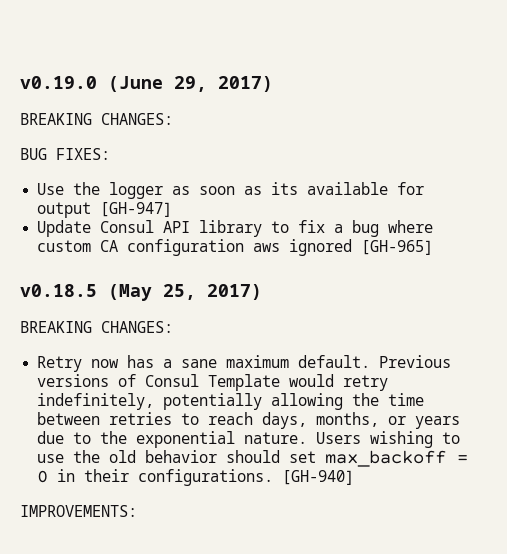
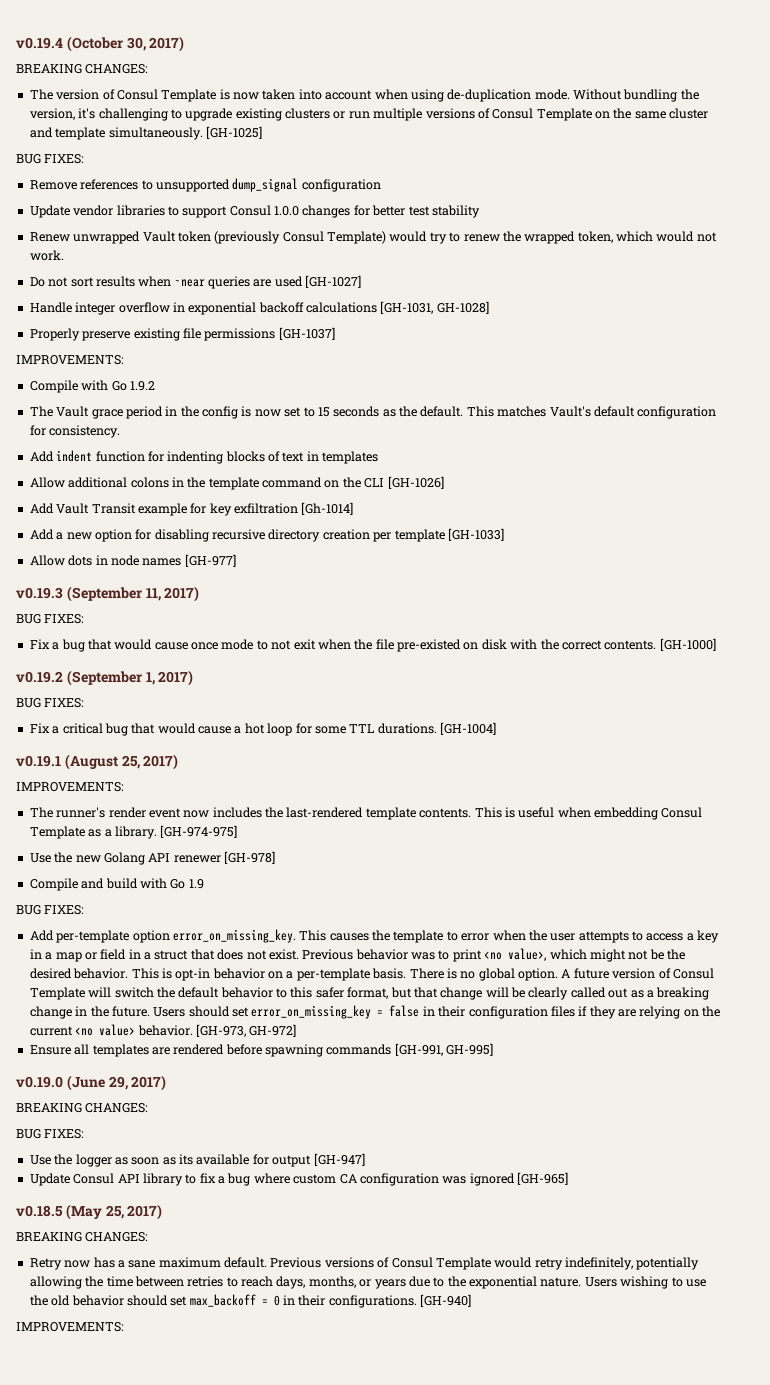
+ v0.19.4 (October 30, 2017)
+ BREAKING CHANGES:
+ The version of Consul Template is now taken into account when using de-duplication mode. Without bundling the version, it's challenging to upgrade existing clusters or run multiple versions of Consul Template on the same cluster and template simultaneously. [GH-1025]
+ BUG FIXES:
+ Remove references to unsupported dump_signal configuration
+ Update vendor libraries to support Consul 1.0.0 changes for better test stability
+ Renew unwrapped Vault token (previously Consul Template) would try to renew the wrapped token, which would not work.
+ Do not sort results when ~near queries are used [GH-1027]
+ Handle integer overflow in exponential backoff calculations [GH-1031, GH-1028]
+ Properly preserve existing file permissions [GH-1037]
+ IMPROVEMENTS:
+ Compile with Go 1.9.2
+ The Vault grace period in the config is now set to 15 seconds as the default. This matches Vault's default configuration for consistency.
+ Add indent function for indenting blocks of text in templates
+ Allow additional colons in the template command on the CLI [GH-1026]
+ Add Vault Transit example for key exfiltration [Gh-1014]
+ Add a new option for disabling recursive directory creation per template [GH-1033]
+ Allow dots in node names [GH-977]
+ v0.19.3 (September 11, 2017)
+ BUG FIXES:
+ Fix a bug that would cause once mode to not exit when the file pre-existed on disk with the correct contents. [GH-1000]
+ v0.19.2 (September 1, 2017)
+ BUG FIXES:
+ Fix a critical bug that would cause a hot loop for some TTL durations. [GH-1004]
+ v0.19.1 (August 25, 2017)
+ IMPROVEMENTS:
+ The runner's render event now includes the last-rendered template contents. This is useful when embedding Consul Template as a library. [GH-974-975]
+ Use the new Golang API renewer [GH-978]
+ Compile and build with Go 1.9
+ BUG FIXES:
+ Add per-template option error_on_missing_key. This causes the template to error when the user attempts to access a key in a map or field in a struct that does not exist. Previous behavior was to print <no value>, which might not be the desired behavior. This is opt-in behavior on a per-template basis. There is no global option. A future version of Consul Template will switch the default behavior to this safer format, but that change will be clearly called out as a breaking change in the future. Users should set error_on_missing_key = false in their configuration files if they are relying on the current <no value> behavior. [GH-973, GH-972]
+ Ensure all templates are rendered before spawning commands [GH-991, GH-995]
- Update Consul API library to fix a bug where custom CA configuration aws ignored [GH-965]
+ Update Consul API library to fix a bug where custom CA configuration was ignored [GH-965]

